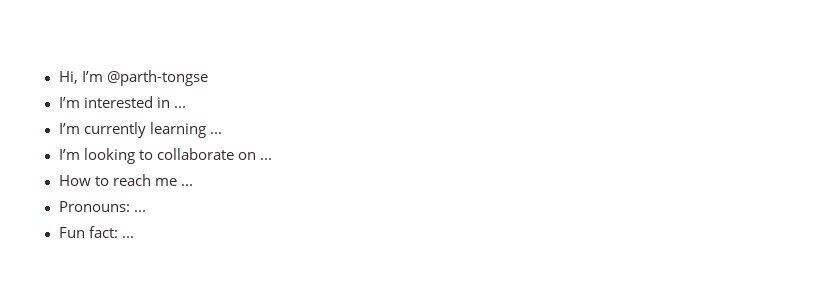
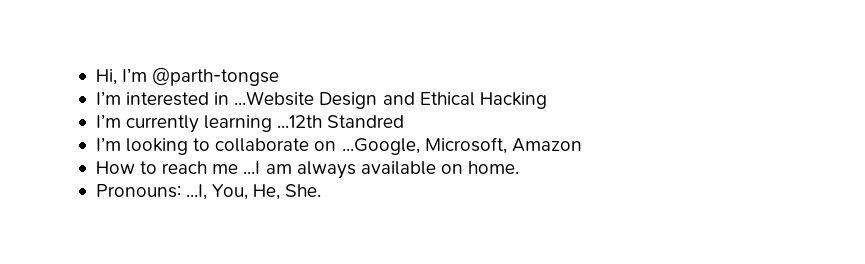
- I’m interested in ...
+ I’m interested in ...Website Design and Ethical Hacking
- I’m currently learning ...
+ I’m currently learning ...12th Standred
- I’m looking to collaborate on ...
+ I’m looking to collaborate on ...Google, Microsoft, Amazon
- How to reach me ...
- Pronouns: ...
- Fun fact: ...
+ How to reach me ...I am always available on home.
+ Pronouns: ...I, You, He, She.

